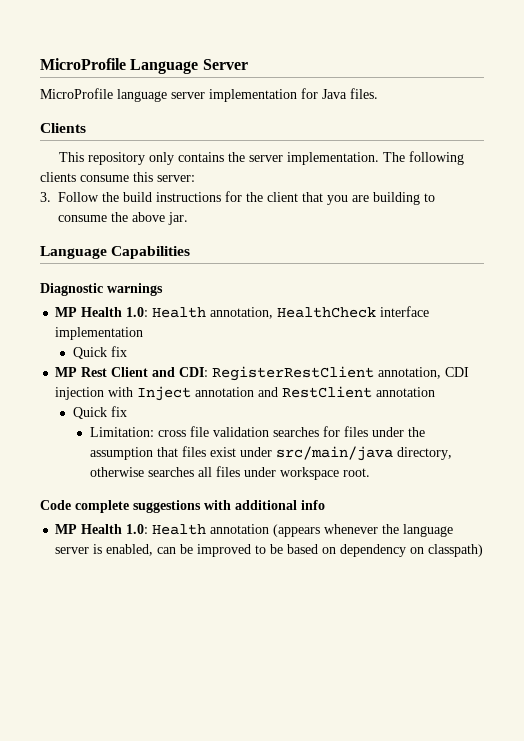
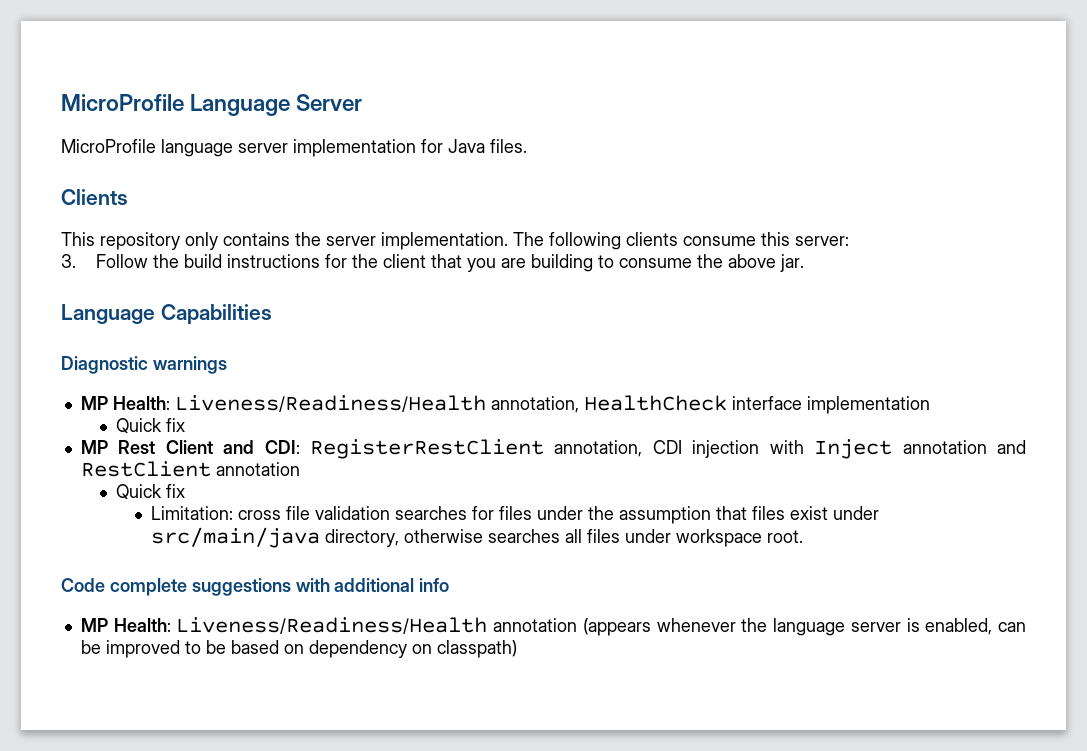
- MP Health 1.0: Health annotation, HealthCheck interface implementation
+ MP Health: Liveness/Readiness/Health annotation, HealthCheck interface implementation
- MP Health 1.0: Health annotation (appears whenever the language server is enabled, can be improved to be based on dependency on classpath)
+ MP Health: Liveness/Readiness/Health annotation (appears whenever the language server is enabled, can be improved to be based on dependency on classpath)

